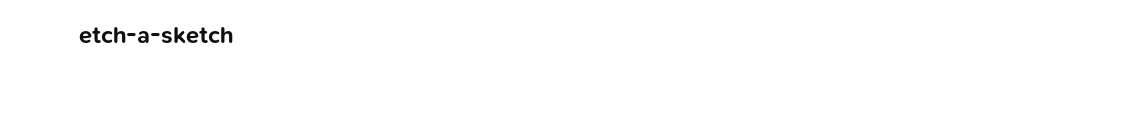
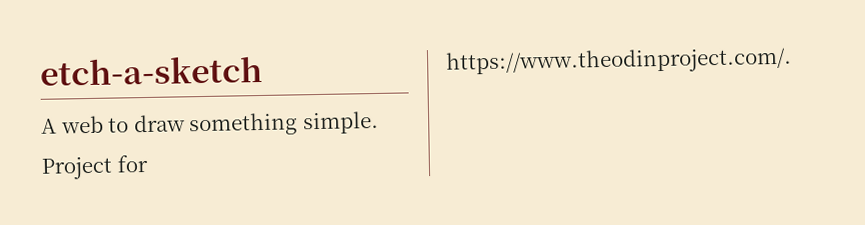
+ A web to draw something simple.
+ Project for https://www.theodinproject.com/.

